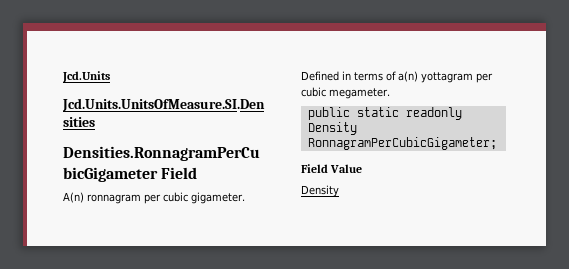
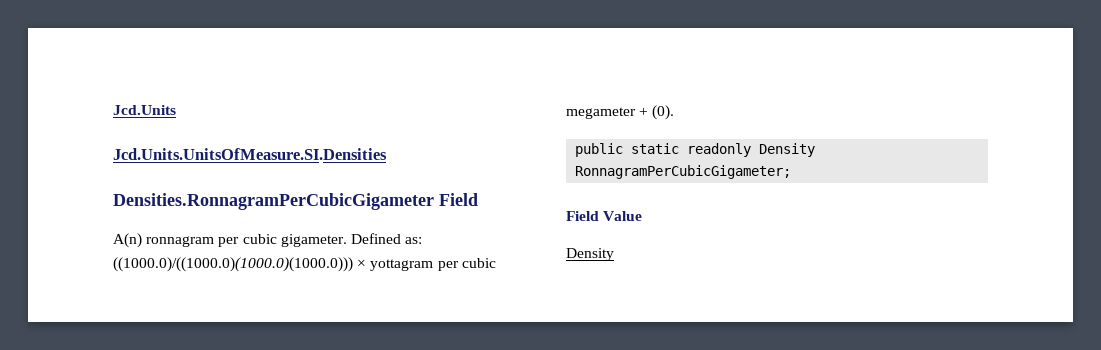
- Defined in terms of a(n) yottagram per cubic megameter.
+ Defined as: ((1000.0)/((1000.0)(1000.0)(1000.0))) × yottagram per cubic megameter + (0).

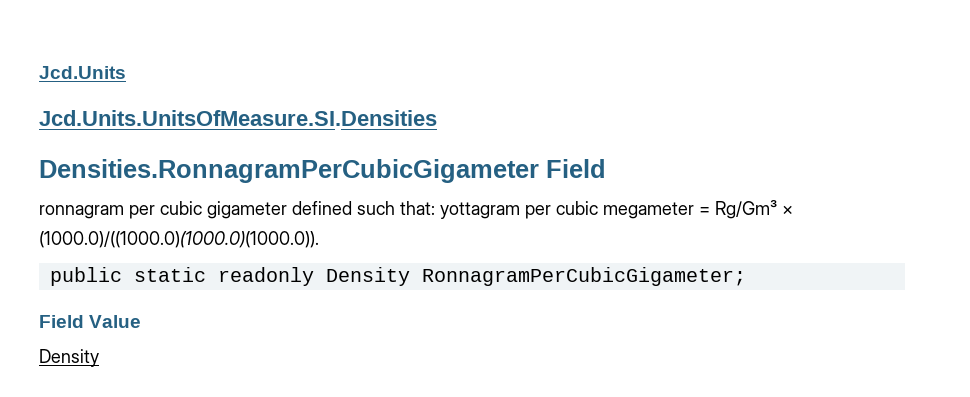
- A(n) ronnagram per cubic gigameter. Defined as: ((1000.0)/((1000.0)(1000.0)(1000.0))) × yottagram per cubic megameter + (0).
+ ronnagram per cubic gigameter defined such that: yottagram per cubic megameter = Rg/Gm³ ×
+ (1000.0)/((1000.0)(1000.0)(1000.0)).

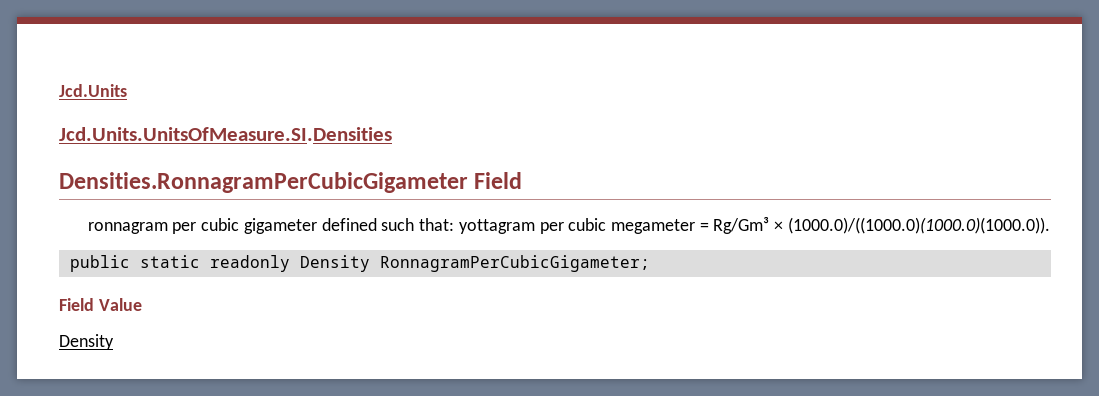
- ronnagram per cubic gigameter defined such that: yottagram per cubic megameter = Rg/Gm³ ×
- (1000.0)/((1000.0)(1000.0)(1000.0)).
+ ronnagram per cubic gigameter defined such that: yottagram per cubic megameter = Rg/Gm³ × (1000.0)/((1000.0)(1000.0)(1000.0)).

